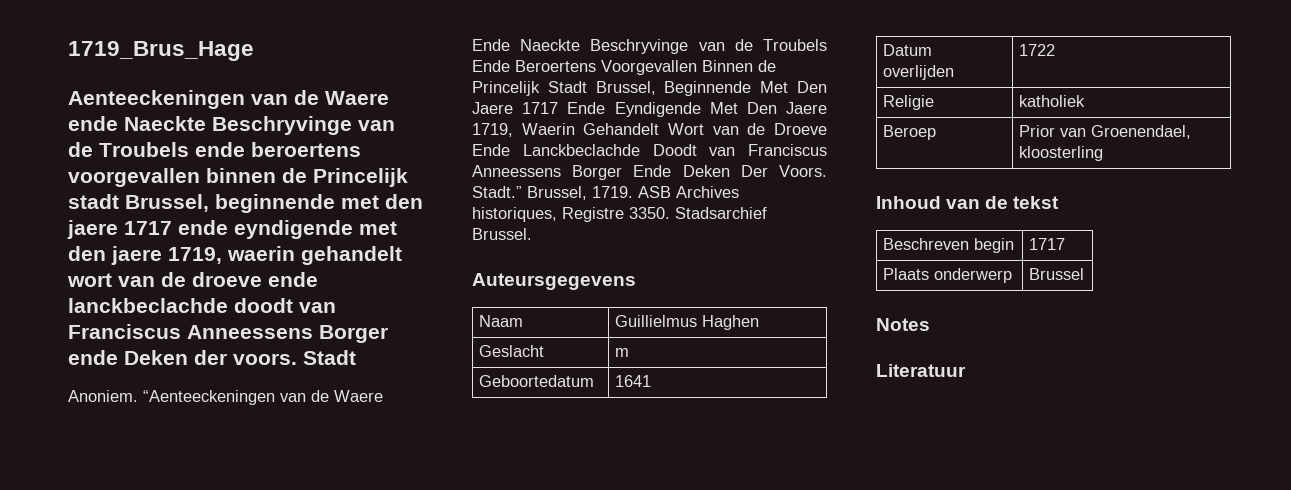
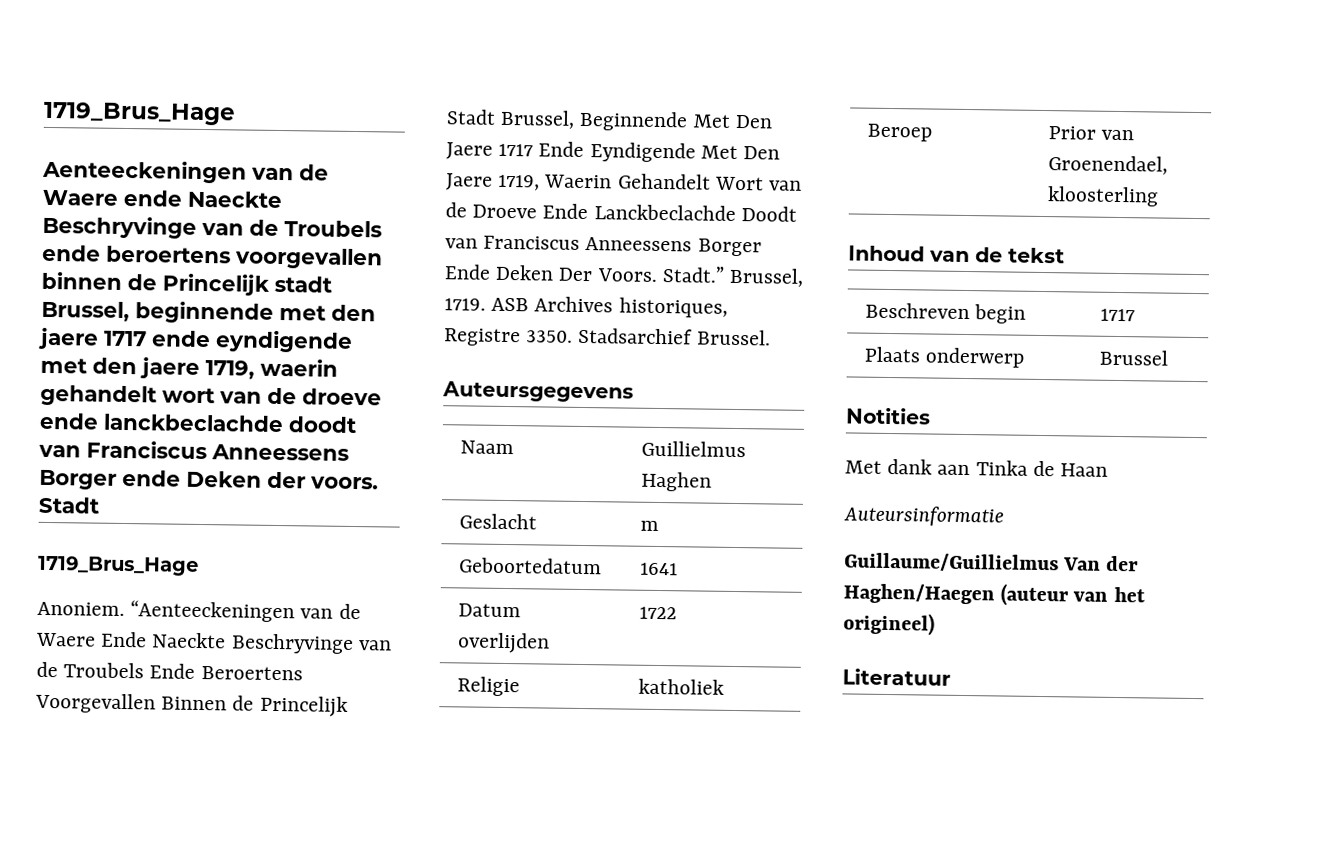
  Aenteeckeningen van de Waere ende Naeckte Beschryvinge van de Troubels ende beroertens voorgevallen binnen de Princelijk stadt Brussel, beginnende met den jaere 1717 ende eyndigende met den jaere 1719, waerin gehandelt wort van de droeve ende lanckbeclachde doodt van Franciscus Anneessens Borger ende Deken der voors. Stadt
+ 1719_Brus_Hage
- Notes
+ Notities
+ Met dank aan Tinka de Haan
+ Auteursinformatie
+ Guillaume/Guillielmus Van der Haghen/Haegen (auteur van het origineel)

